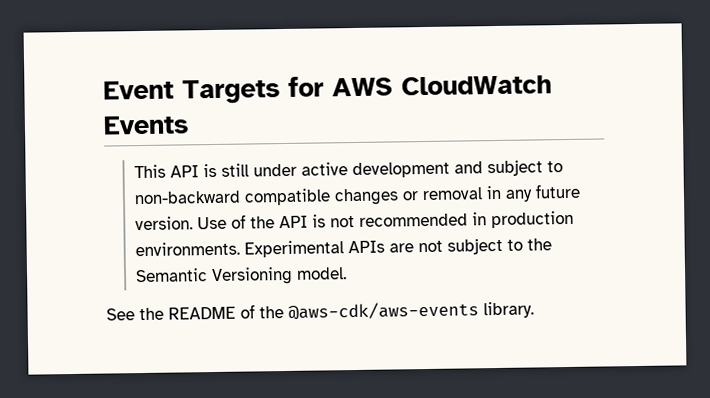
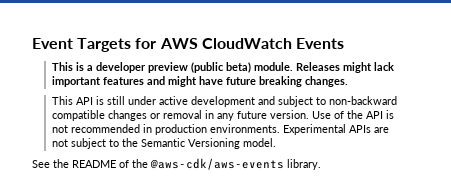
+ This is a developer preview (public beta) module. Releases might lack important features and might have future breaking changes.

